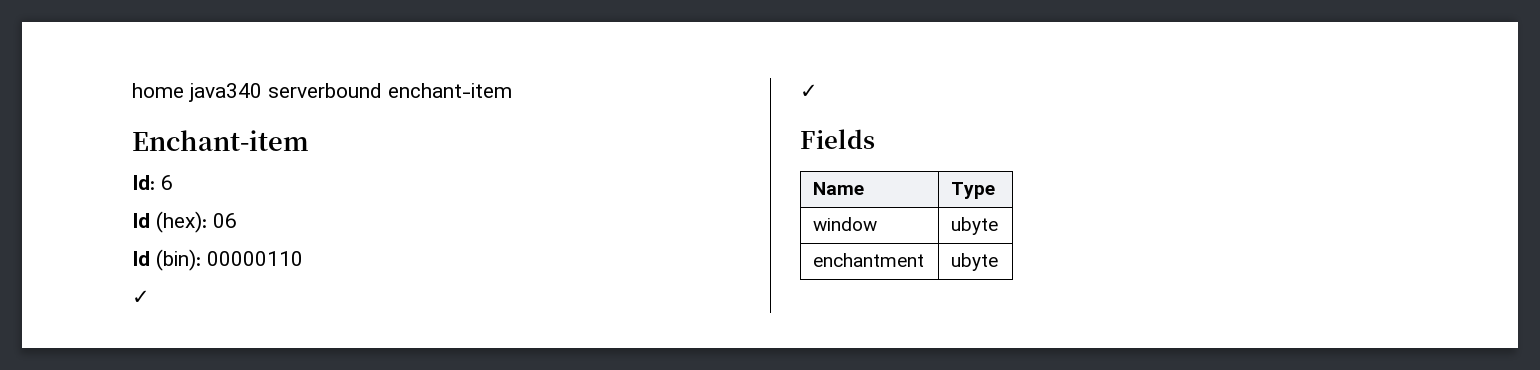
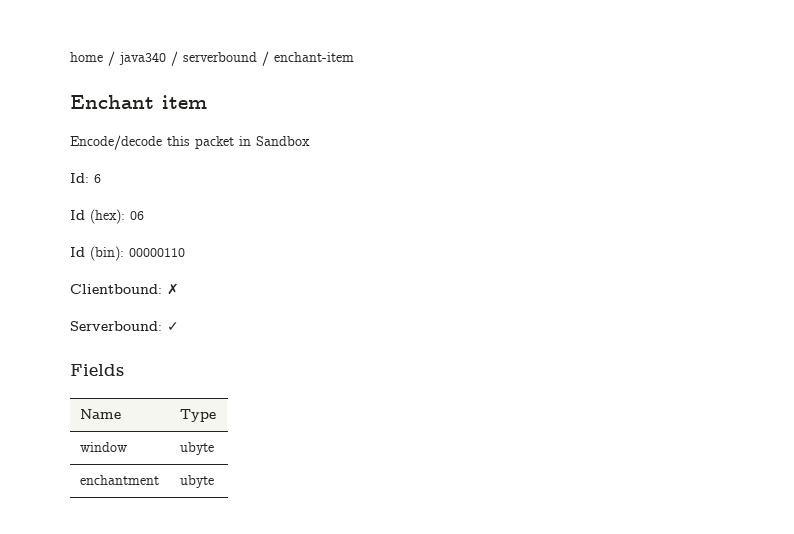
- home java340 serverbound enchant-item
- Enchant-item
+ home / java340 / serverbound / enchant-item
+ Enchant item
+ Encode/decode this packet in Sandbox
  Id (bin): 00000110
- ✓
- ✓
+ Clientbound: ✗
+ Serverbound: ✓

